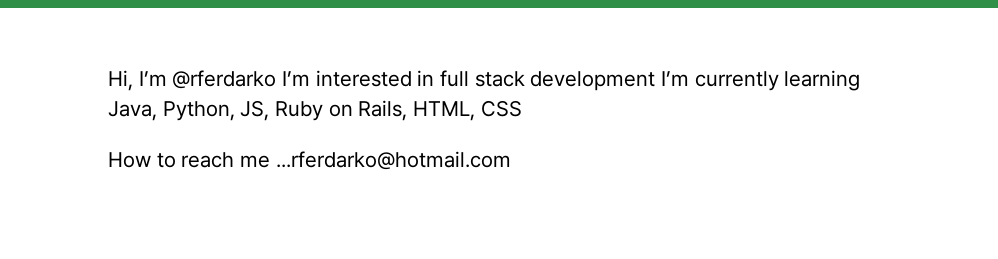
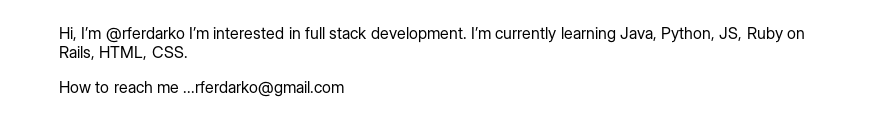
- Hi, I’m @rferdarko I’m interested in full stack development I’m currently learning Java, Python, JS, Ruby on Rails, HTML, CSS
+ Hi, I’m @rferdarko I’m interested in full stack development. I’m currently learning Java, Python, JS, Ruby on Rails, HTML, CSS.
- How to reach me ...rferdarko@hotmail.com
+ How to reach me ...rferdarko@gmail.com

